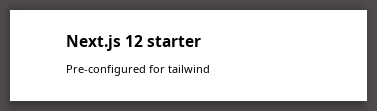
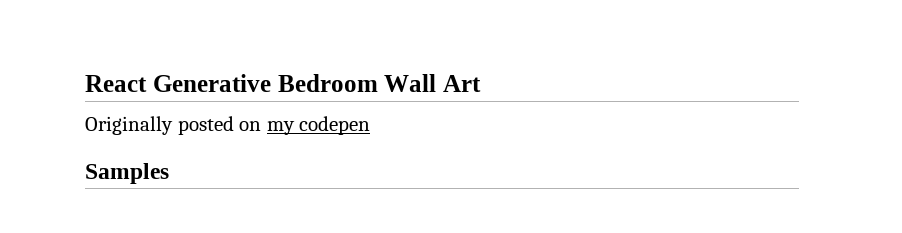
- Next.js 12 starter
- Pre-configured for tailwind
+ React Generative Bedroom Wall Art
+ Originally posted on my codepen
+ Samples

